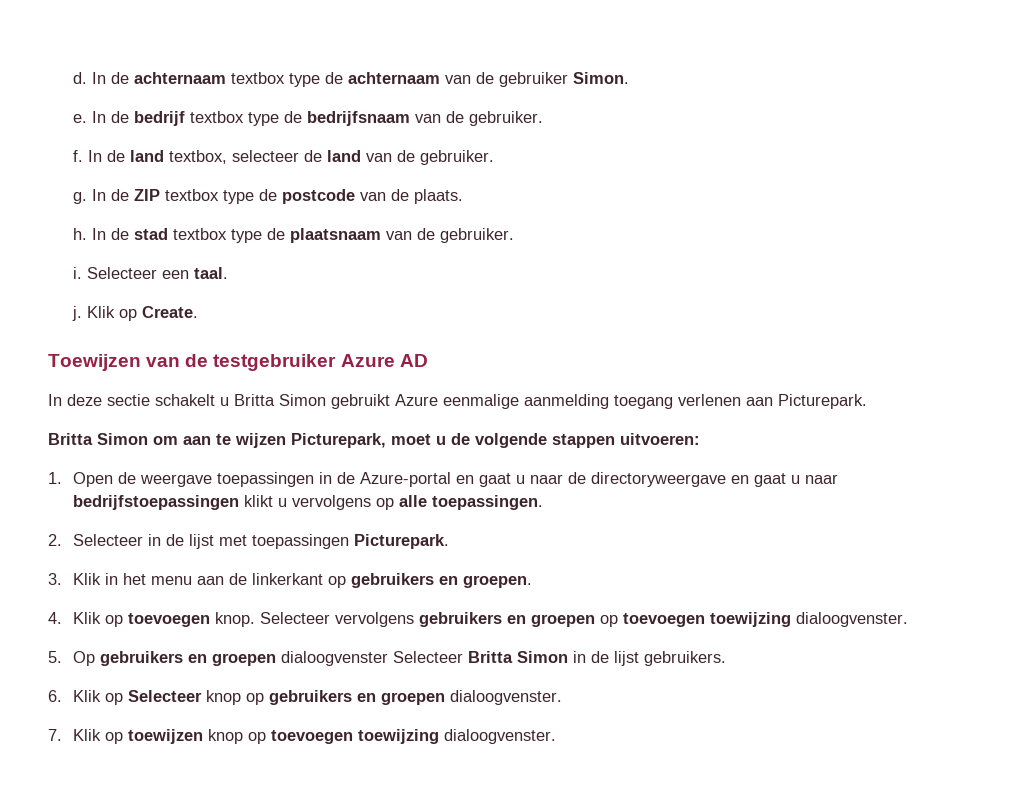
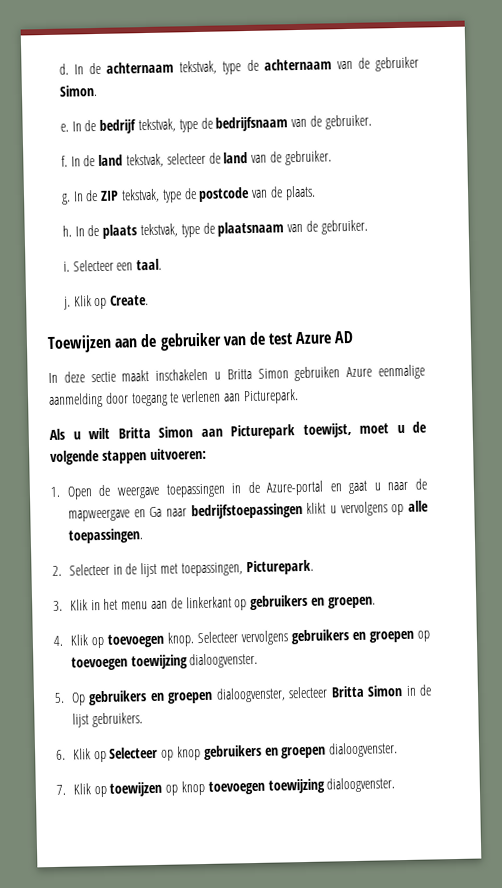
- In de achternaam textbox type de achternaam van de gebruiker Simon.
+ In de achternaam tekstvak, type de achternaam van de gebruiker Simon.
- In de bedrijf textbox type de bedrijfsnaam van de gebruiker.
+ In de bedrijf tekstvak, type de bedrijfsnaam van de gebruiker.
- In de land textbox, selecteer de land van de gebruiker.
+ In de land tekstvak, selecteer de land van de gebruiker.
- In de ZIP textbox type de postcode van de plaats.
+ In de ZIP tekstvak, type de postcode van de plaats.
- In de stad textbox type de plaatsnaam van de gebruiker.
+ In de plaats tekstvak, type de plaatsnaam van de gebruiker.
- Toewijzen van de testgebruiker Azure AD
+ Toewijzen aan de gebruiker van de test Azure AD
- In deze sectie schakelt u Britta Simon gebruikt Azure eenmalige aanmelding toegang verlenen aan Picturepark.
+ In deze sectie maakt inschakelen u Britta Simon gebruiken Azure eenmalige aanmelding door toegang te verlenen aan Picturepark.
- Britta Simon om aan te wijzen Picturepark, moet u de volgende stappen uitvoeren:
+ Als u wilt Britta Simon aan Picturepark toewijst, moet u de volgende stappen uitvoeren:
- 1. Open de weergave toepassingen in de Azure-portal en gaat u naar de directoryweergave en gaat u naar bedrijfstoepassingen klikt u vervolgens op alle toepassingen.
+ 1. Open de weergave toepassingen in de Azure-portal en gaat u naar de mapweergave en Ga naar bedrijfstoepassingen klikt u vervolgens op alle toepassingen.
- 2. Selecteer in de lijst met toepassingen Picturepark.
+ 2. Selecteer in de lijst met toepassingen, Picturepark.
- 5. Op gebruikers en groepen dialoogvenster Selecteer Britta Simon in de lijst gebruikers.
+ 5. Op gebruikers en groepen dialoogvenster, selecteer Britta Simon in de lijst gebruikers.
- 6. Klik op Selecteer knop op gebruikers en groepen dialoogvenster.
+ 6. Klik op Selecteer op knop gebruikers en groepen dialoogvenster.
- 7. Klik op toewijzen knop op toevoegen toewijzing dialoogvenster.
+ 7. Klik op toewijzen op knop toevoegen toewijzing dialoogvenster.

